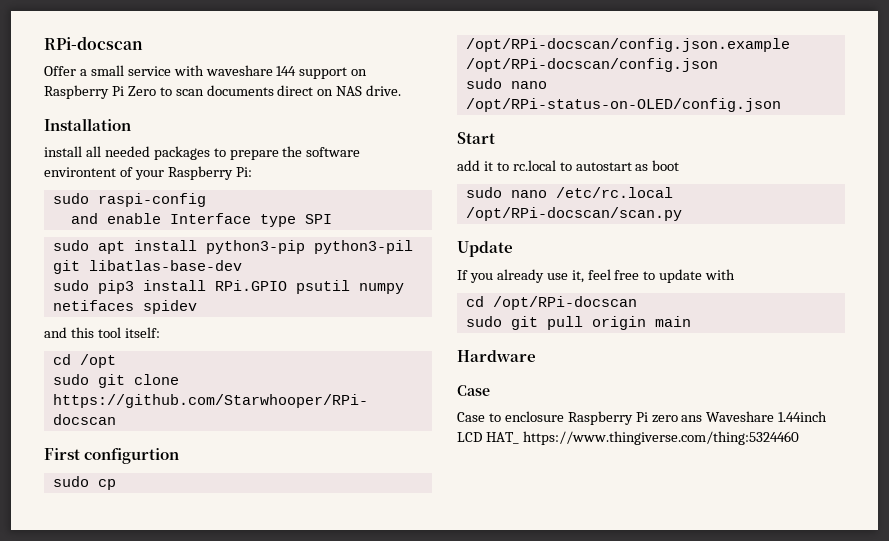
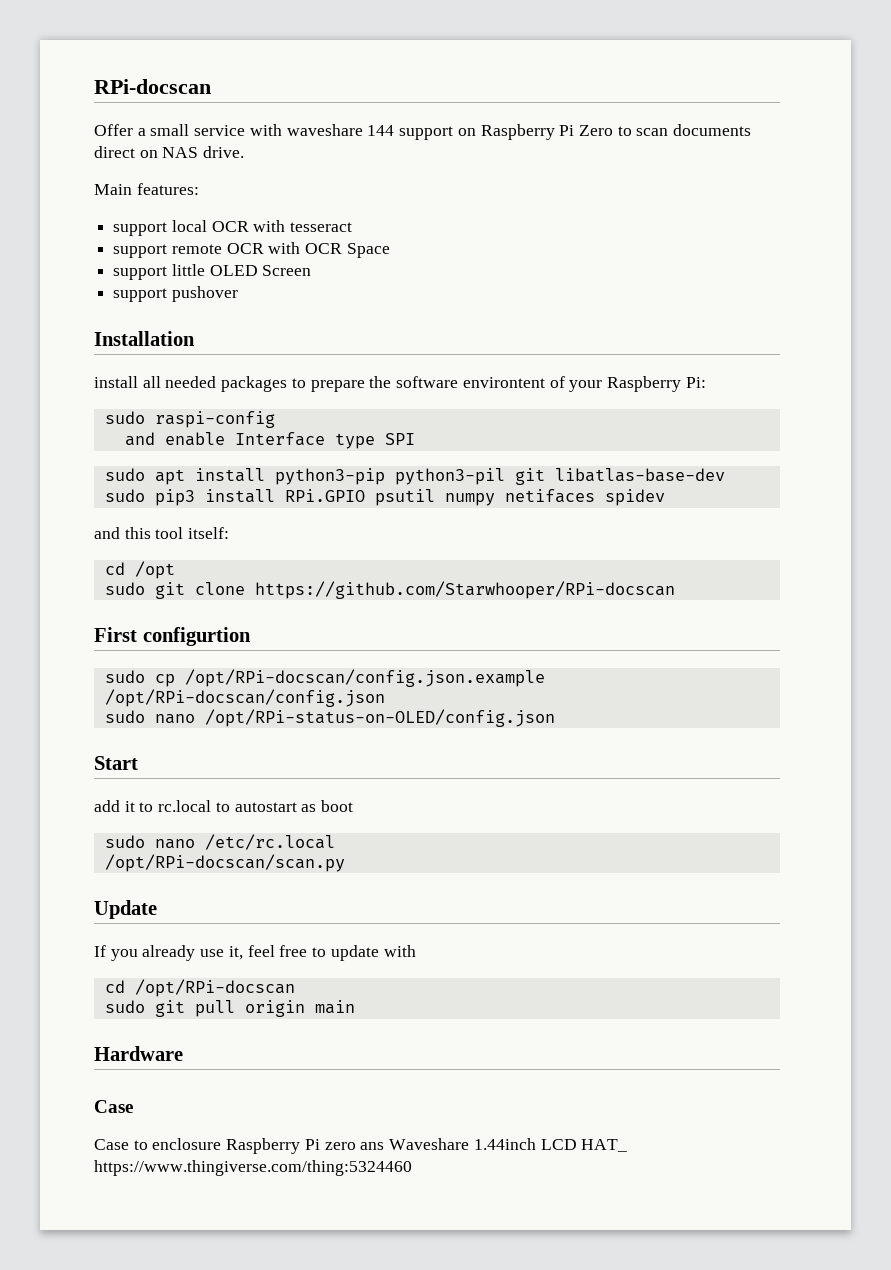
+ Main features:
+ support local OCR with tesseract
+ support remote OCR with OCR Space
+ support little OLED Screen
+ support pushover

